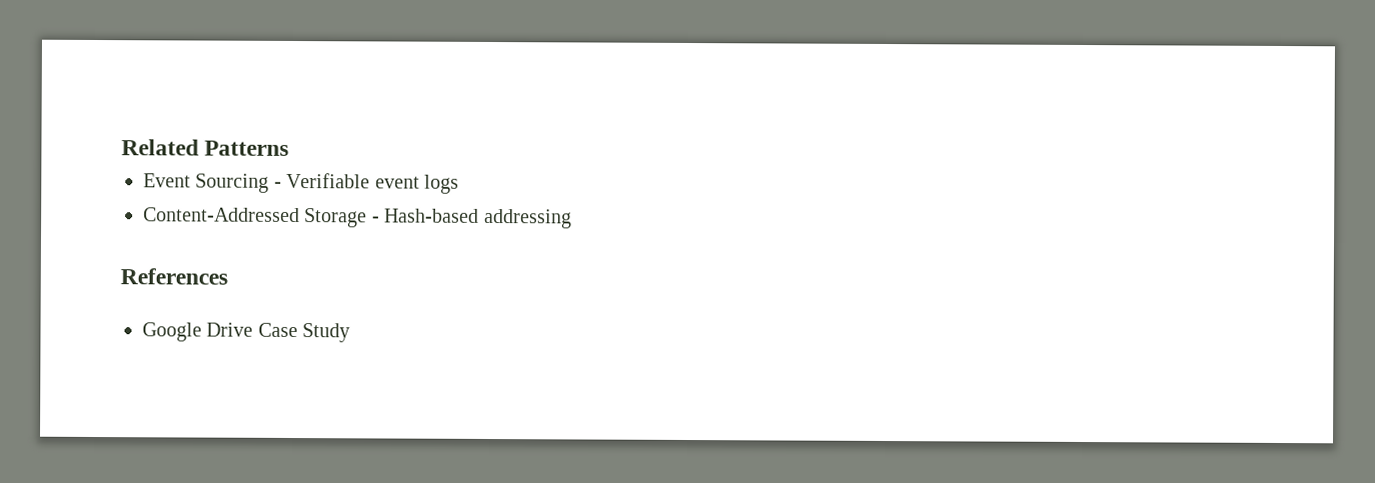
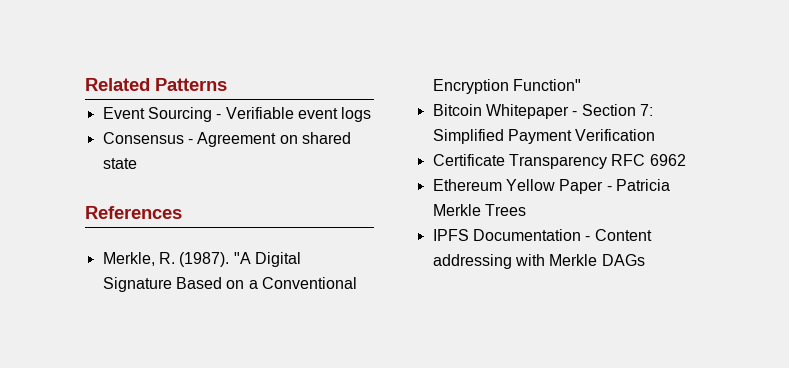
- Content-Addressed Storage - Hash-based addressing
+ Consensus - Agreement on shared state
  References
- Google Drive Case Study
+ Merkle, R. (1987). "A Digital Signature Based on a Conventional Encryption Function"
+ Bitcoin Whitepaper - Section 7: Simplified Payment Verification
+ Certificate Transparency RFC 6962
+ Ethereum Yellow Paper - Patricia Merkle Trees
+ IPFS Documentation - Content addressing with Merkle DAGs

